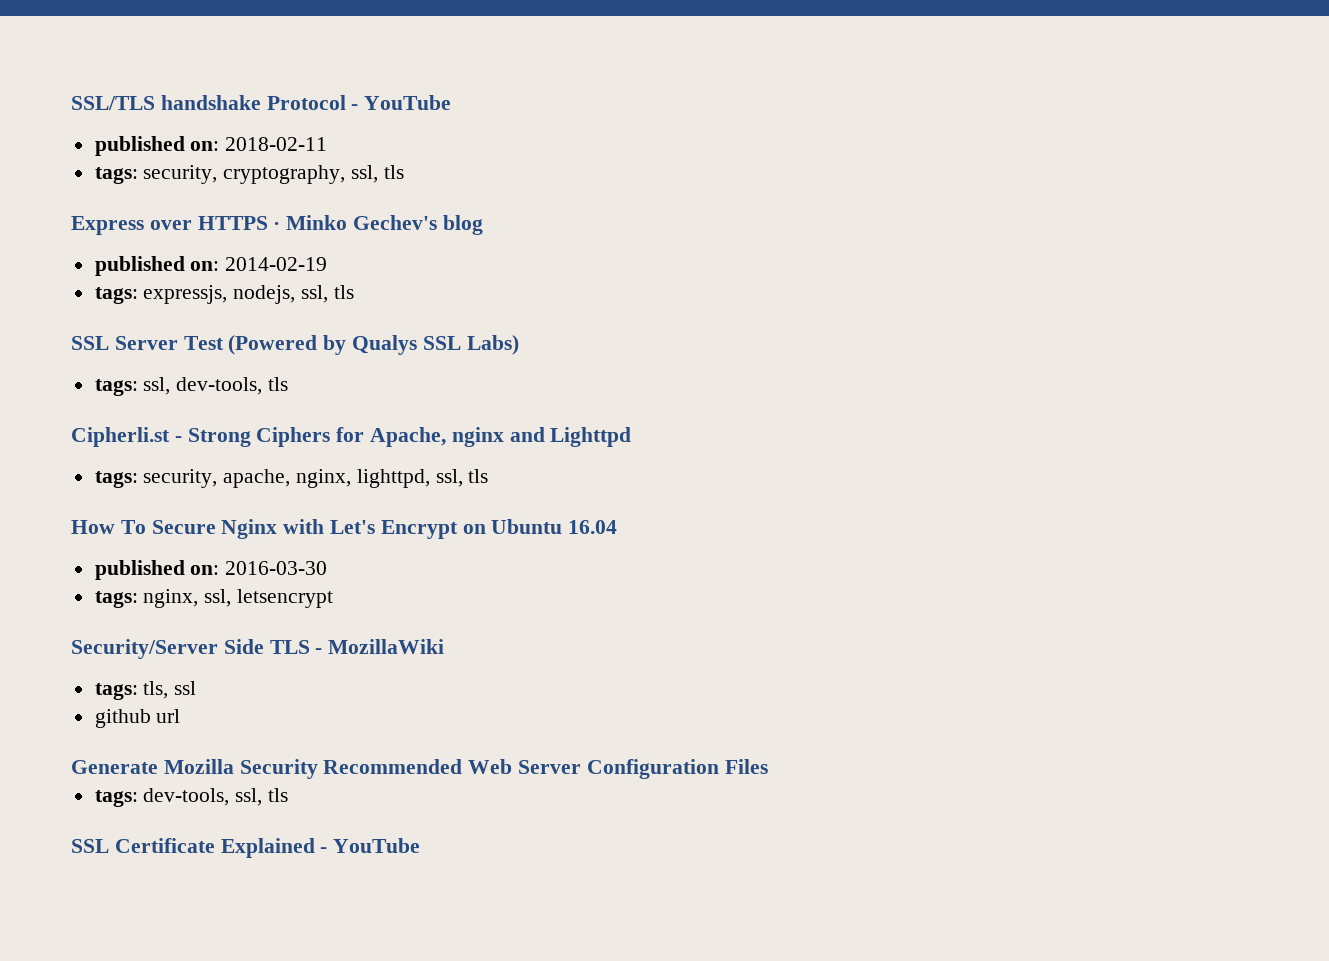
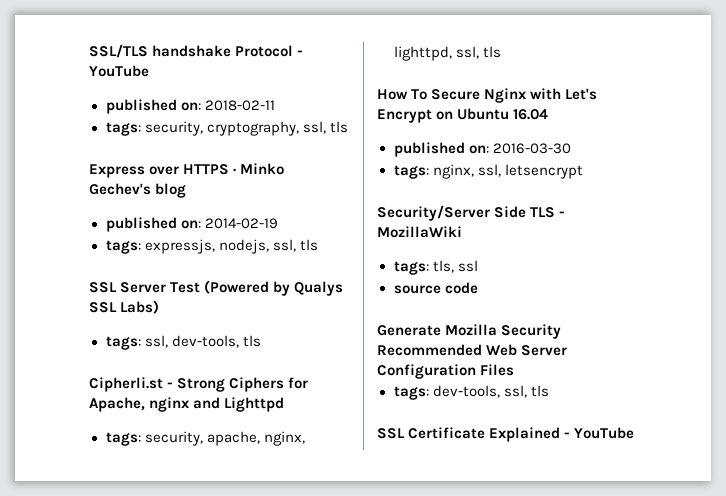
- github url
+ source code

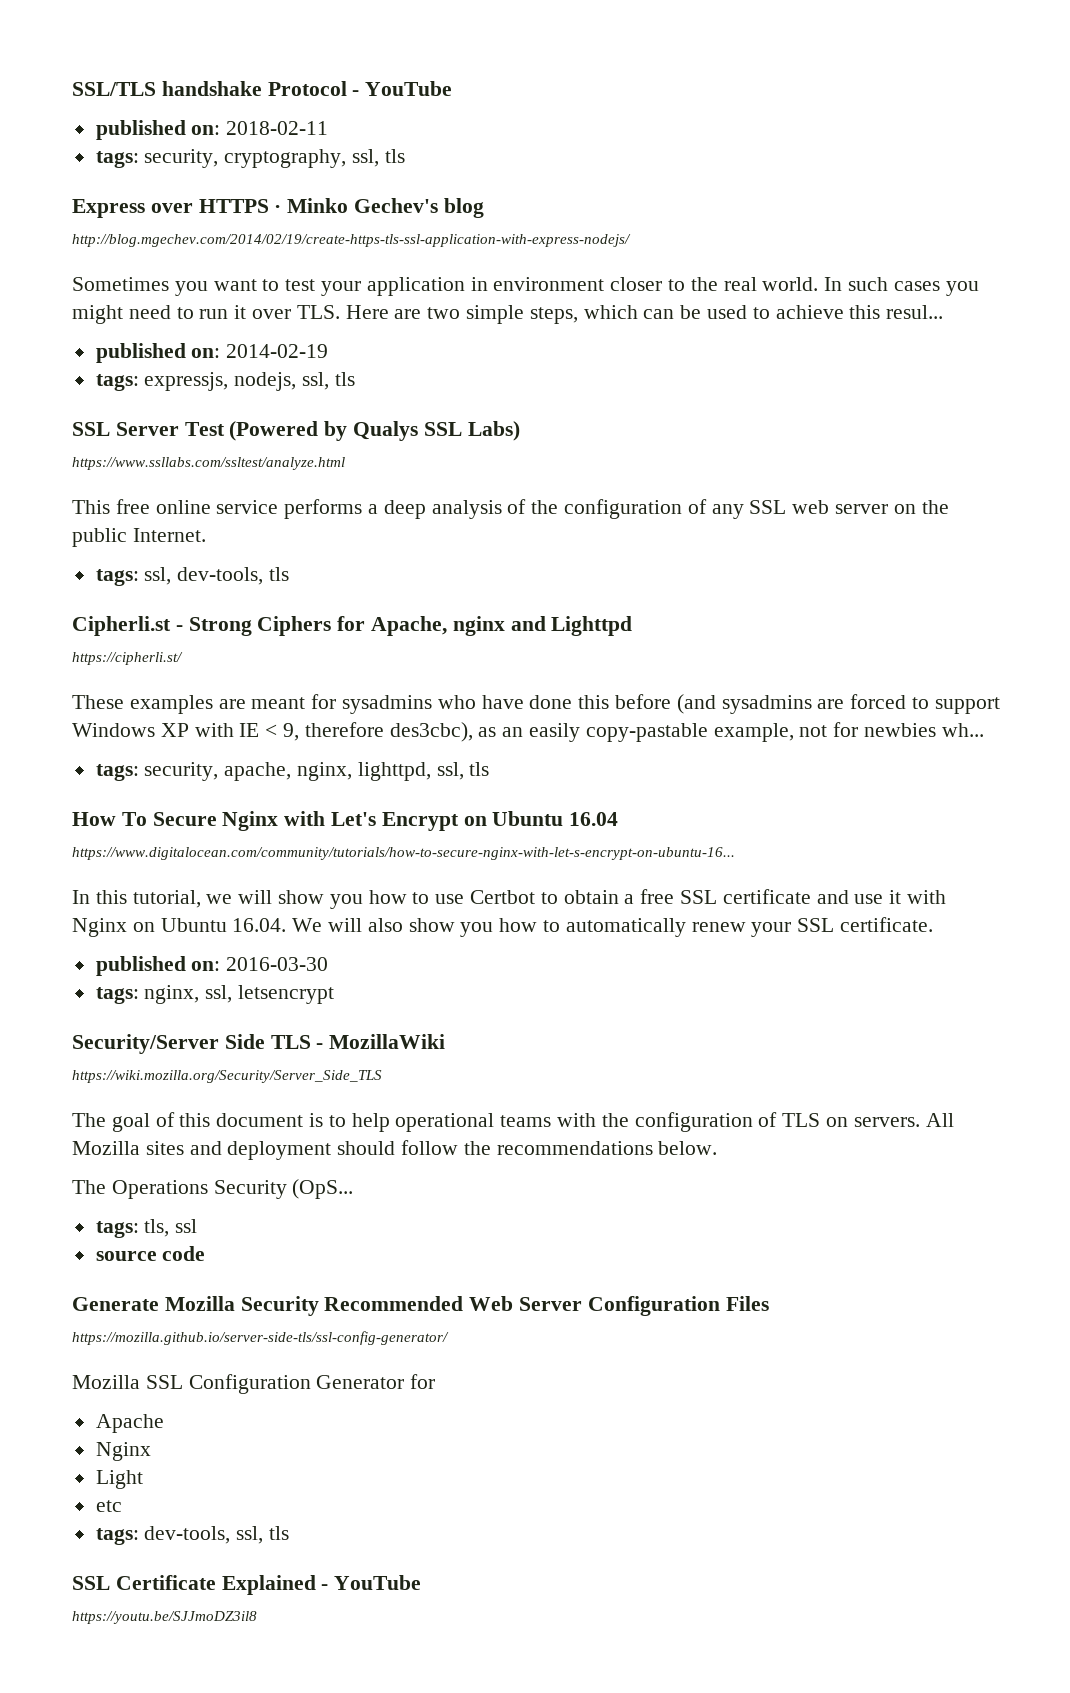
+ http://blog.mgechev.com/2014/02/19/create-https-tls-ssl-application-with-express-nodejs/
+ Sometimes you want to test your application in environment closer to the real world. In such cases you might need to run it over TLS. Here are two simple steps, which can be used to achieve this resul...
+ https://www.ssllabs.com/ssltest/analyze.html
+ This free online service performs a deep analysis of the configuration of any SSL web server on the public Internet.
+ https://cipherli.st/
+ These examples are meant for sysadmins who have done this before (and sysadmins are forced to support Windows XP with IE < 9, therefore des3cbc), as an easily copy-pastable example, not for newbies wh...
+ https://www.digitalocean.com/community/tutorials/how-to-secure-nginx-with-let-s-encrypt-on-ubuntu-16...
+ In this tutorial, we will show you how to use Certbot to obtain a free SSL certificate and use it with Nginx on Ubuntu 16.04. We will also show you how to automatically renew your SSL certificate.
+ https://wiki.mozilla.org/Security/Server_Side_TLS
+ The goal of this document is to help operational teams with the configuration of TLS on servers. All Mozilla sites and deployment should follow the recommendations below.
+ The Operations Security (OpS...
+ https://mozilla.github.io/server-side-tls/ssl-config-generator/
+ Mozilla SSL Configuration Generator for
+ Apache
+ Nginx
+ Light
+ etc
+ https://youtu.be/SJJmoDZ3il8

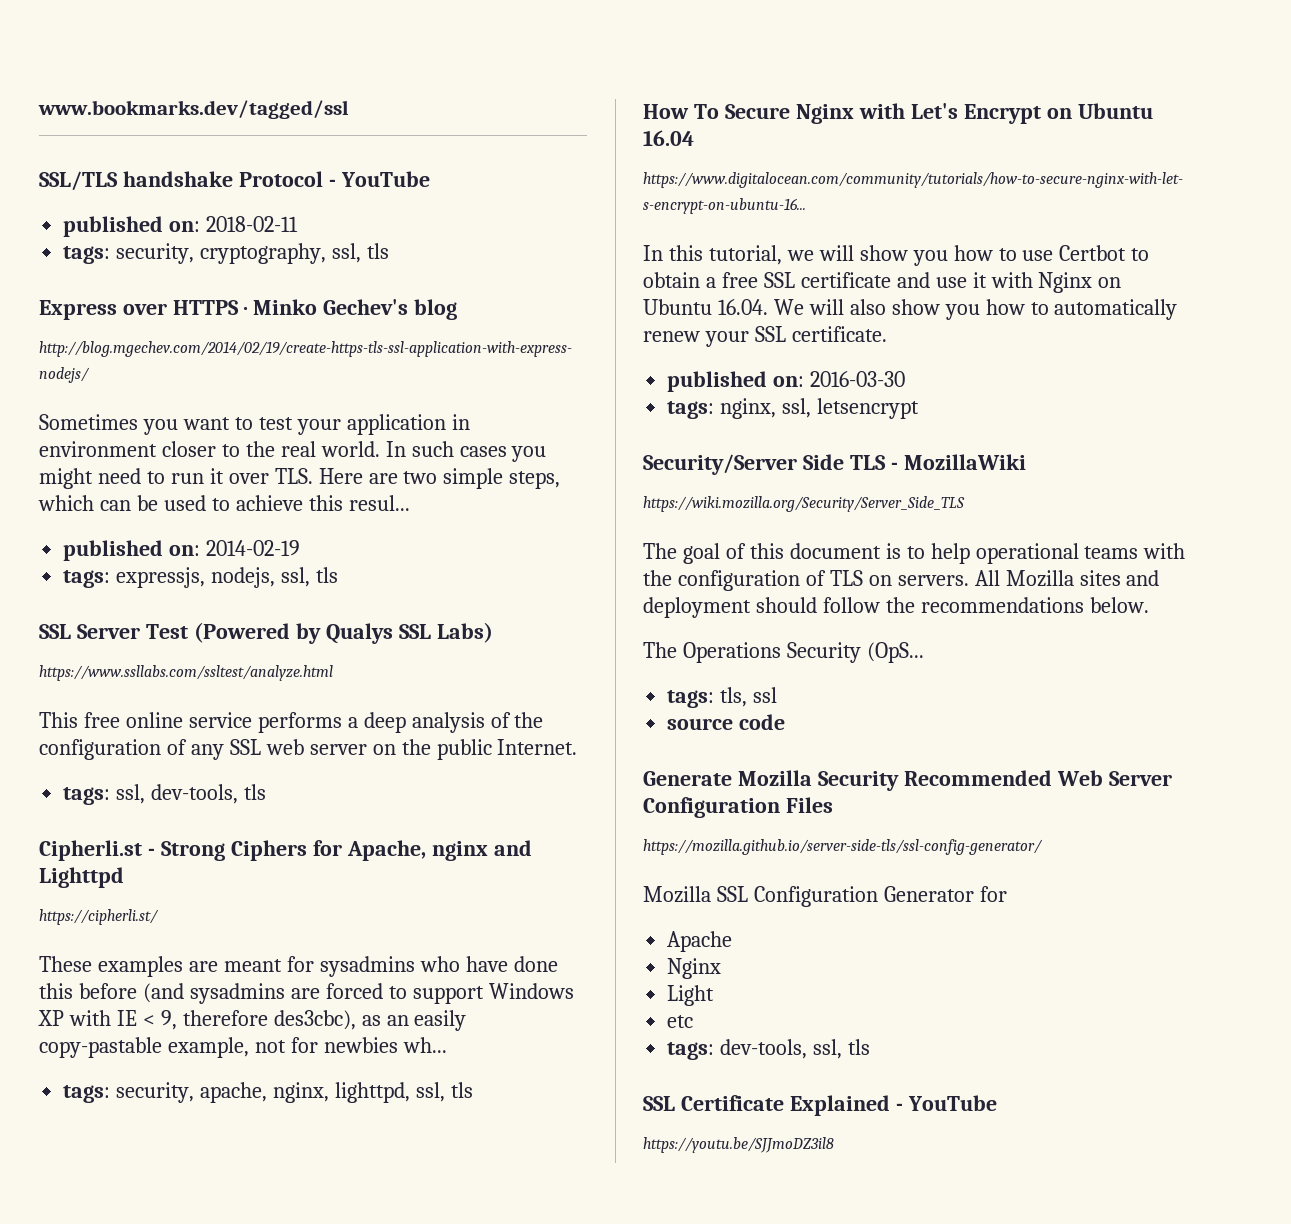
+ www.bookmarks.dev/tagged/ssl

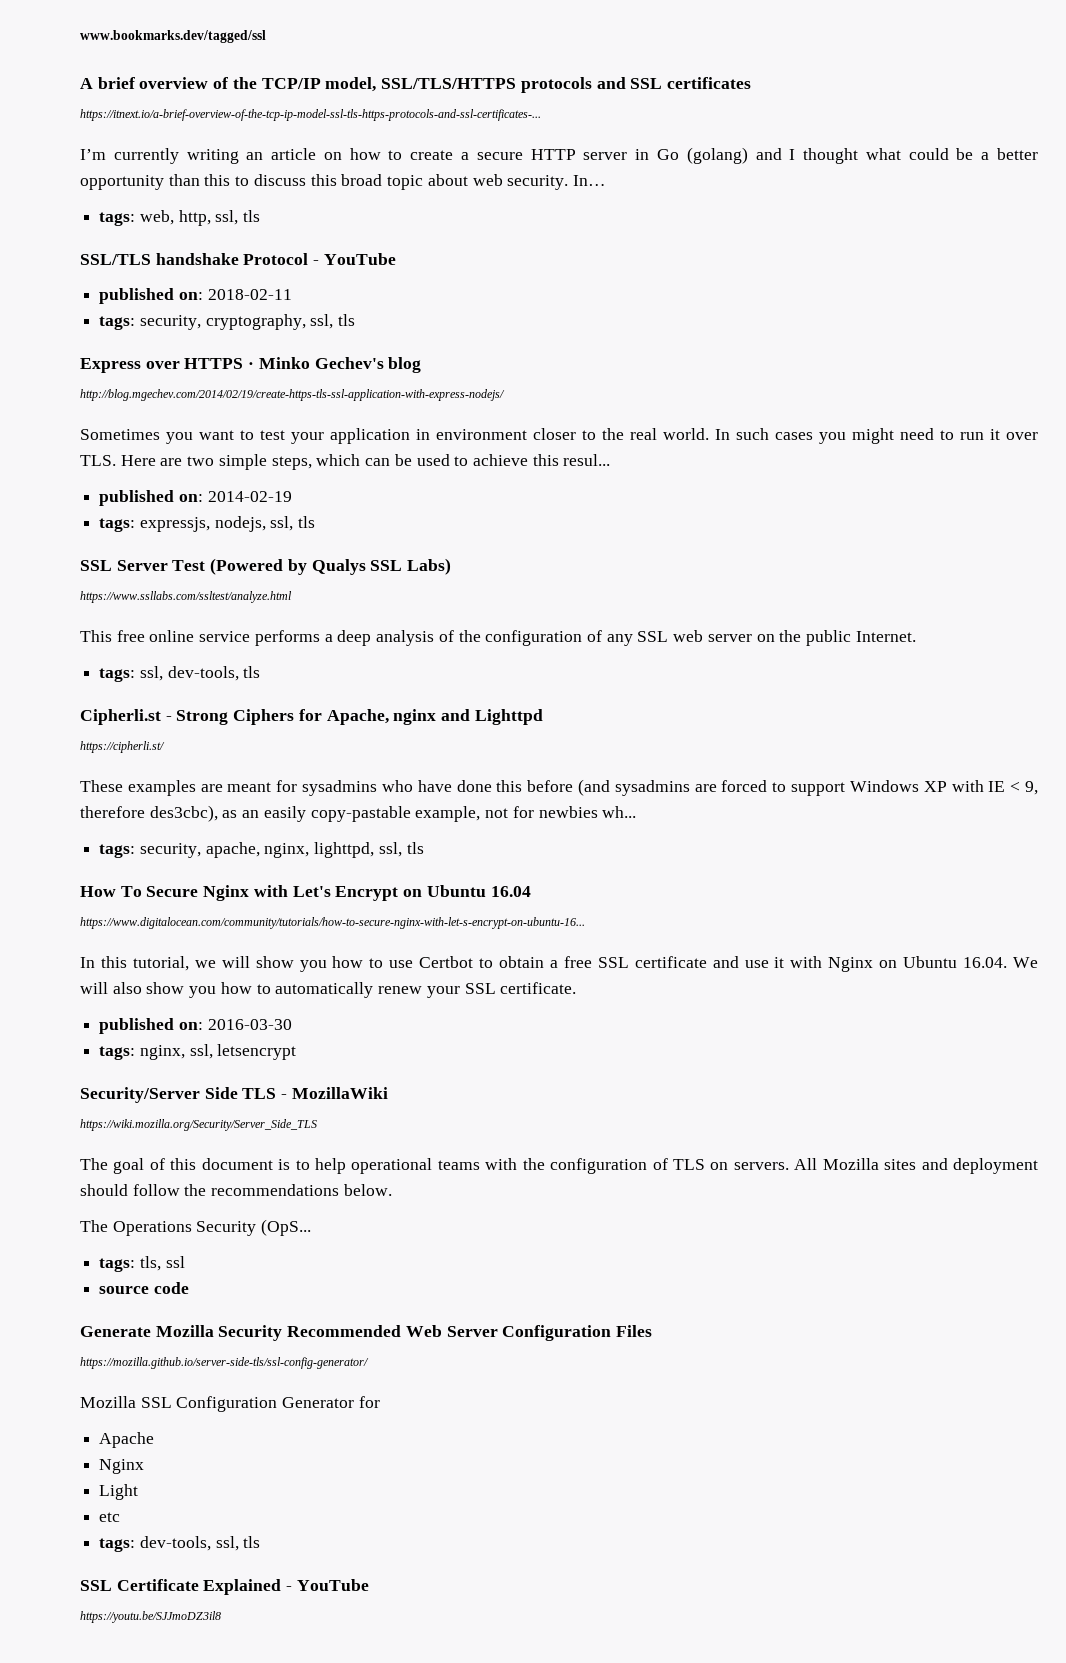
+ A brief overview of the TCP/IP model, SSL/TLS/HTTPS protocols and SSL certificates
+ https://itnext.io/a-brief-overview-of-the-tcp-ip-model-ssl-tls-https-protocols-and-ssl-certificates-...
+ I’m currently writing an article on how to create a secure HTTP server in Go (golang) and I thought what could be a better opportunity than this to discuss this broad topic about web security. In…
+ tags: web, http, ssl, tls

